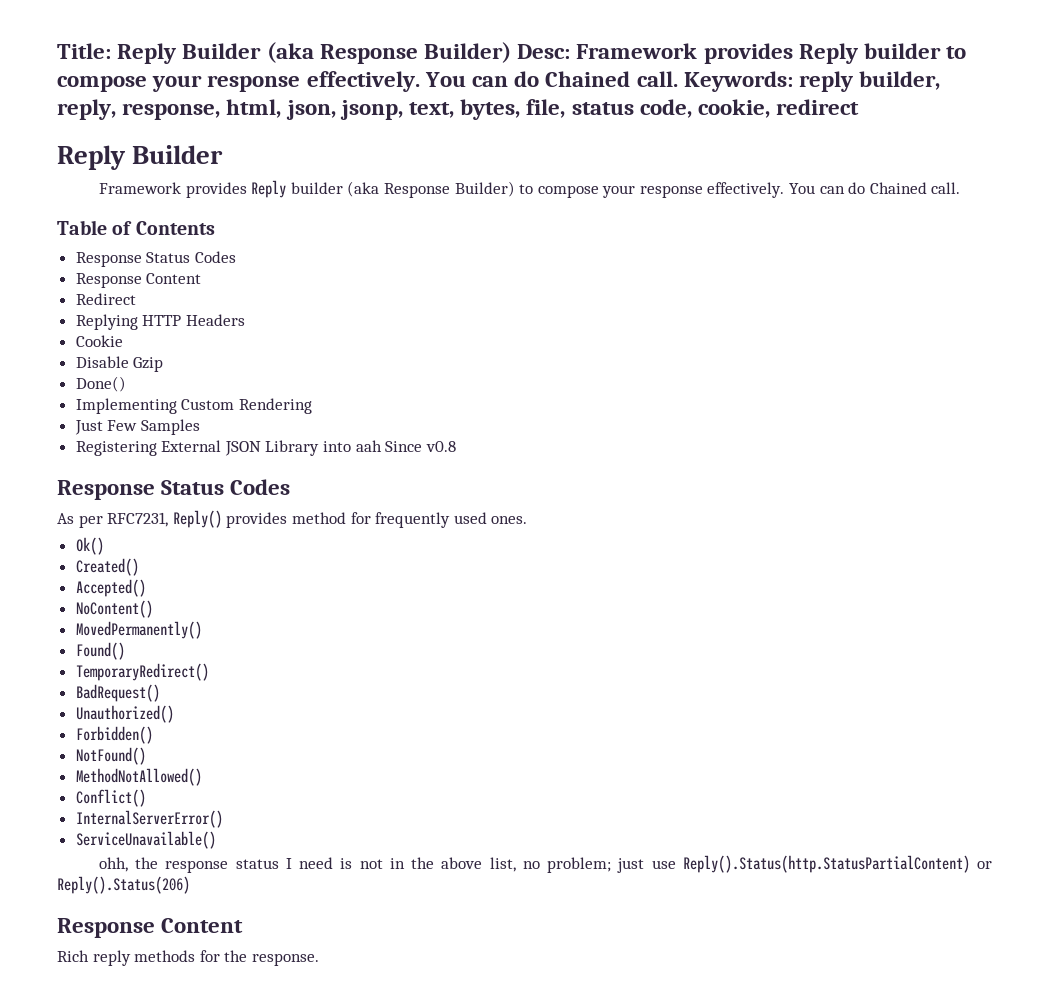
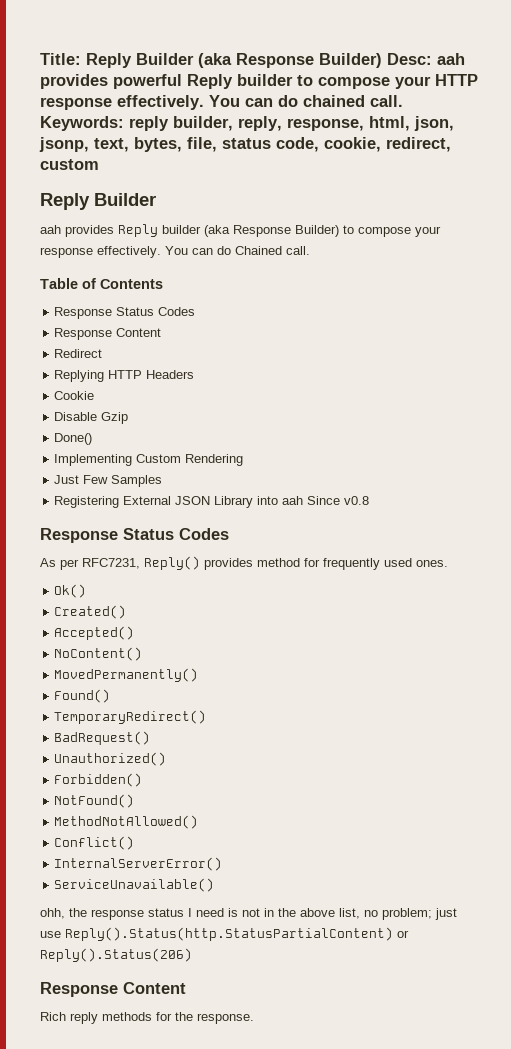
- Title: Reply Builder (aka Response Builder) Desc: Framework provides Reply builder to compose your response effectively. You can do Chained call.
+ Title: Reply Builder (aka Response Builder) Desc: aah provides powerful Reply builder to compose your HTTP response effectively. You can do chained call.
- Keywords: reply builder, reply, response, html, json, jsonp, text, bytes, file, status code, cookie, redirect
+ Keywords: reply builder, reply, response, html, json, jsonp, text, bytes, file, status code, cookie, redirect, custom
- Framework provides Reply builder (aka Response Builder) to compose your response effectively.
+ aah provides Reply builder (aka Response Builder) to compose your response effectively.

